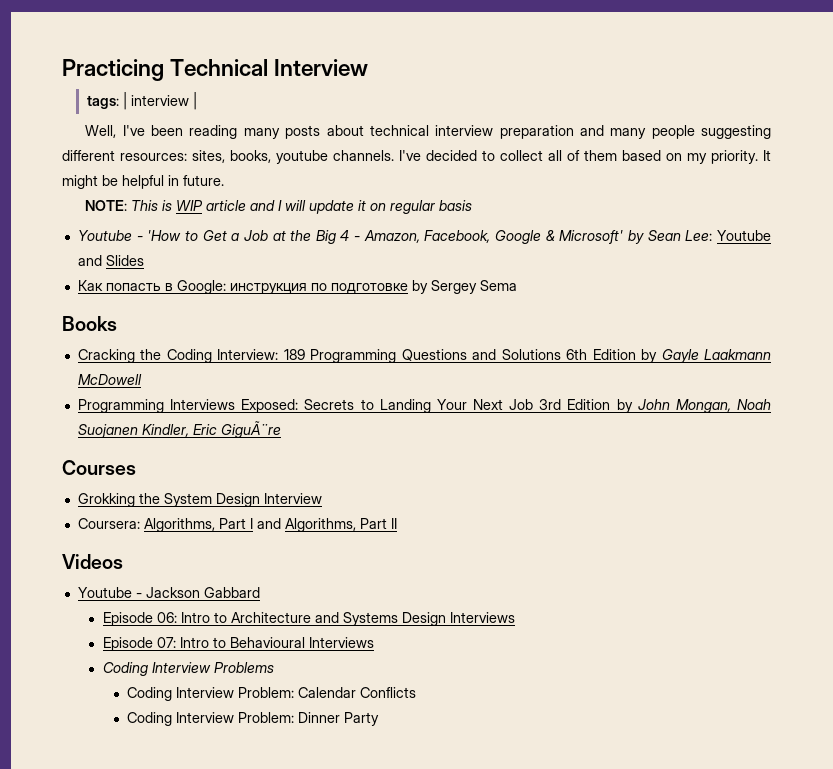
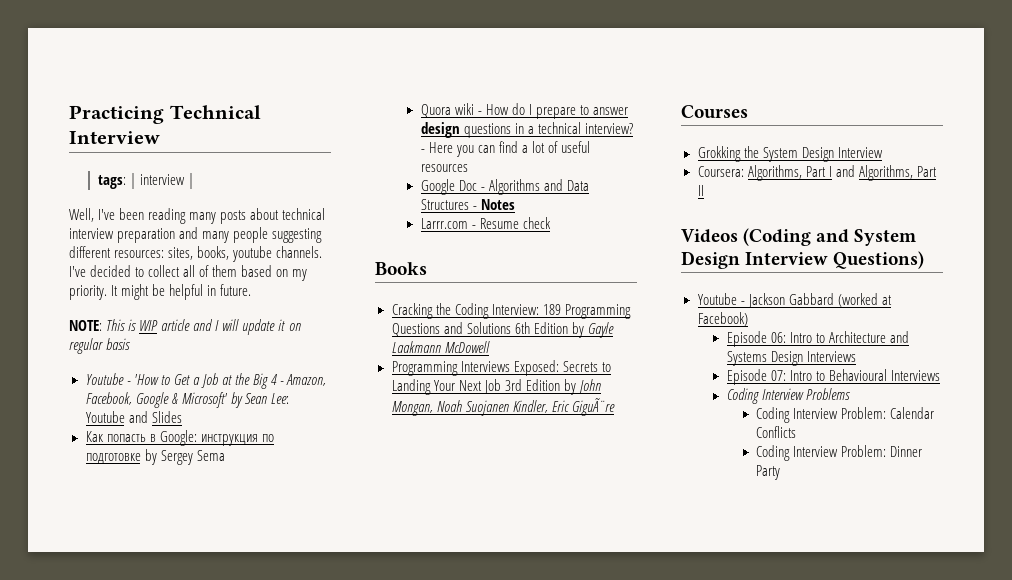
+ Quora wiki - How do I prepare to answer design questions in a technical interview? - Here you can find a lot of useful resources
+ Google Doc - Algorithms and Data Structures - Notes
+ Larrr.com - Resume check
- Videos
+ Videos (Coding and System Design Interview Questions)
- Youtube - Jackson Gabbard
+ Youtube - Jackson Gabbard (worked at Facebook)

